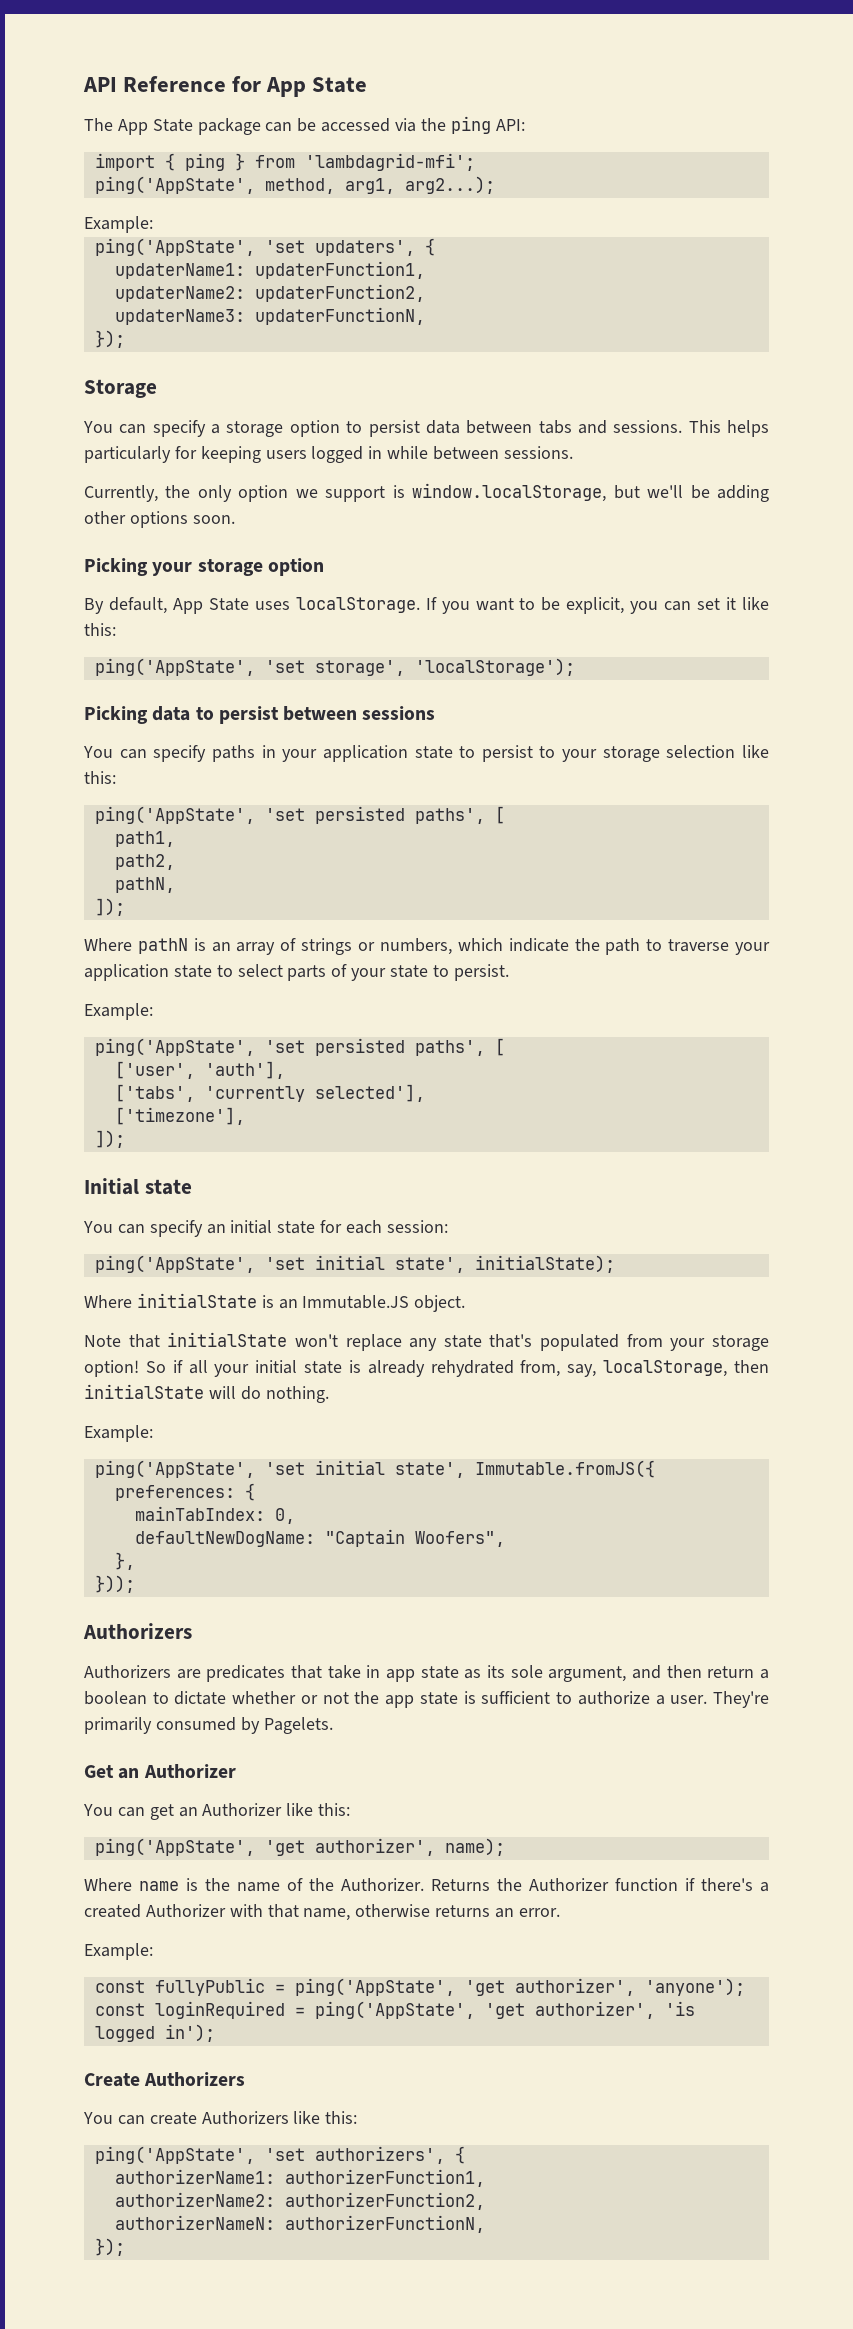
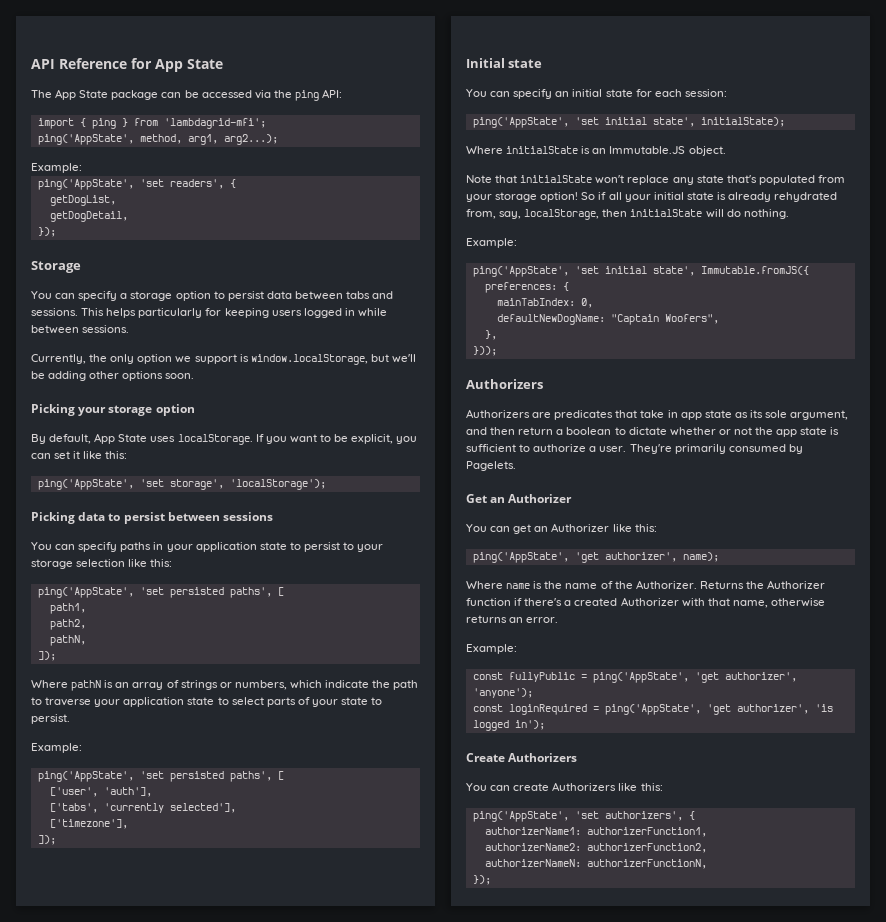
- ping('AppState', 'set updaters', {
- updaterName1: updaterFunction1,
- updaterName2: updaterFunction2,
- updaterName3: updaterFunctionN,
+ ping('AppState', 'set readers', {
+ getDogList,
+ getDogDetail,

